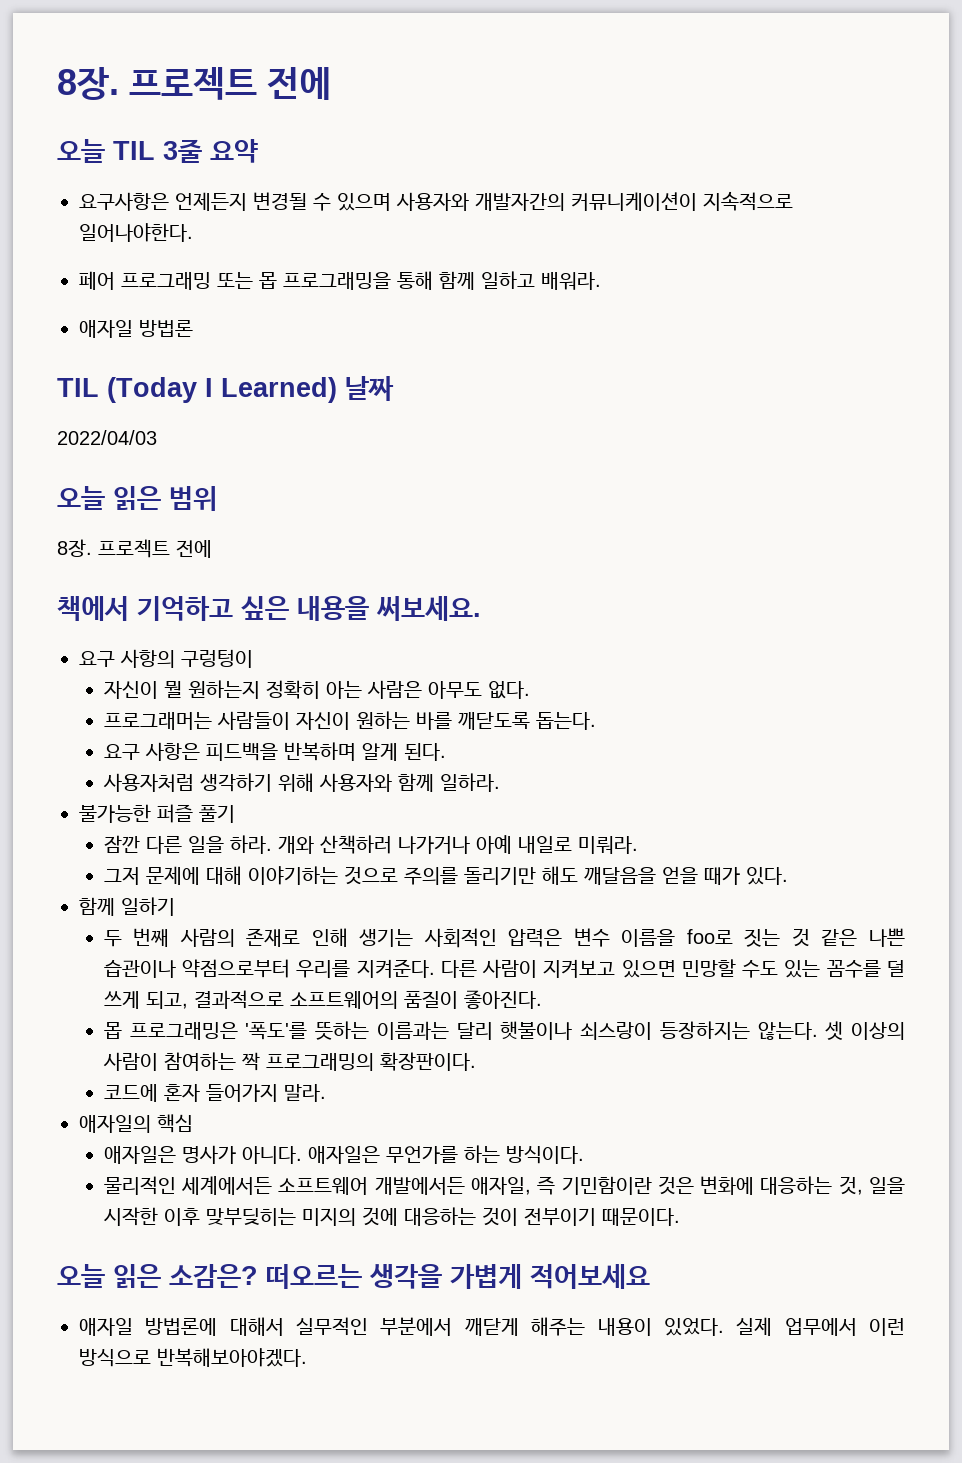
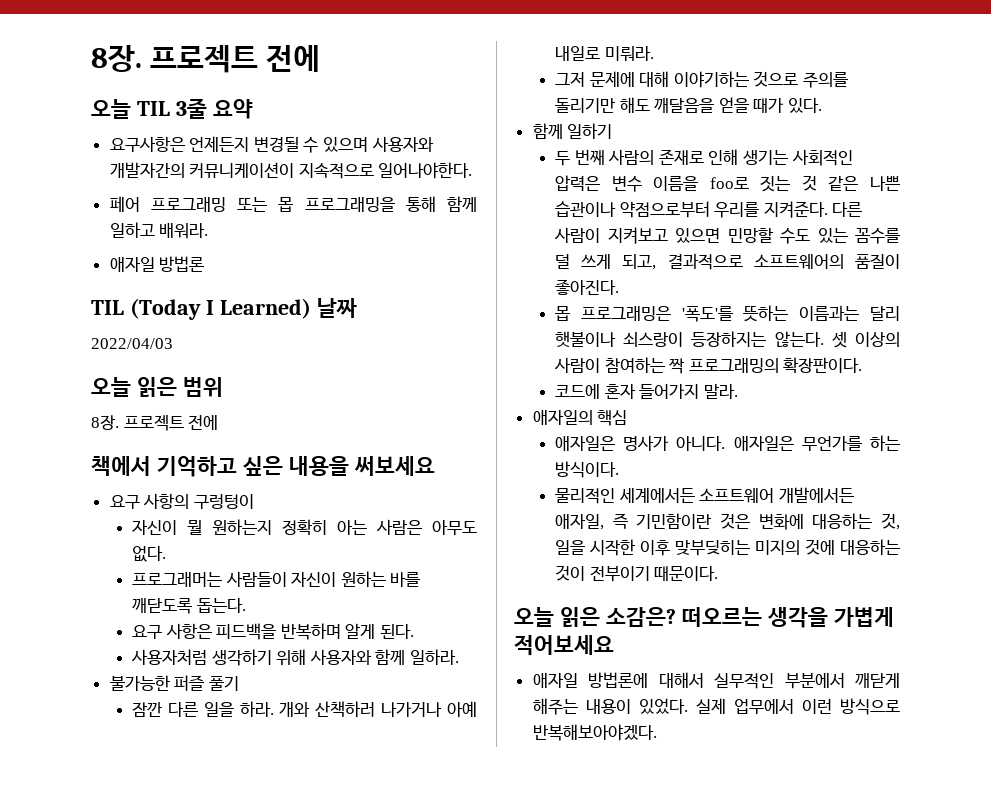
- 책에서 기억하고 싶은 내용을 써보세요.
+ 책에서 기억하고 싶은 내용을 써보세요

